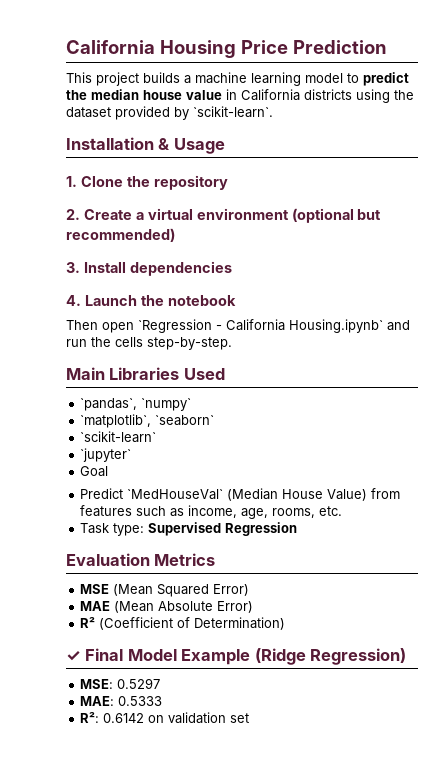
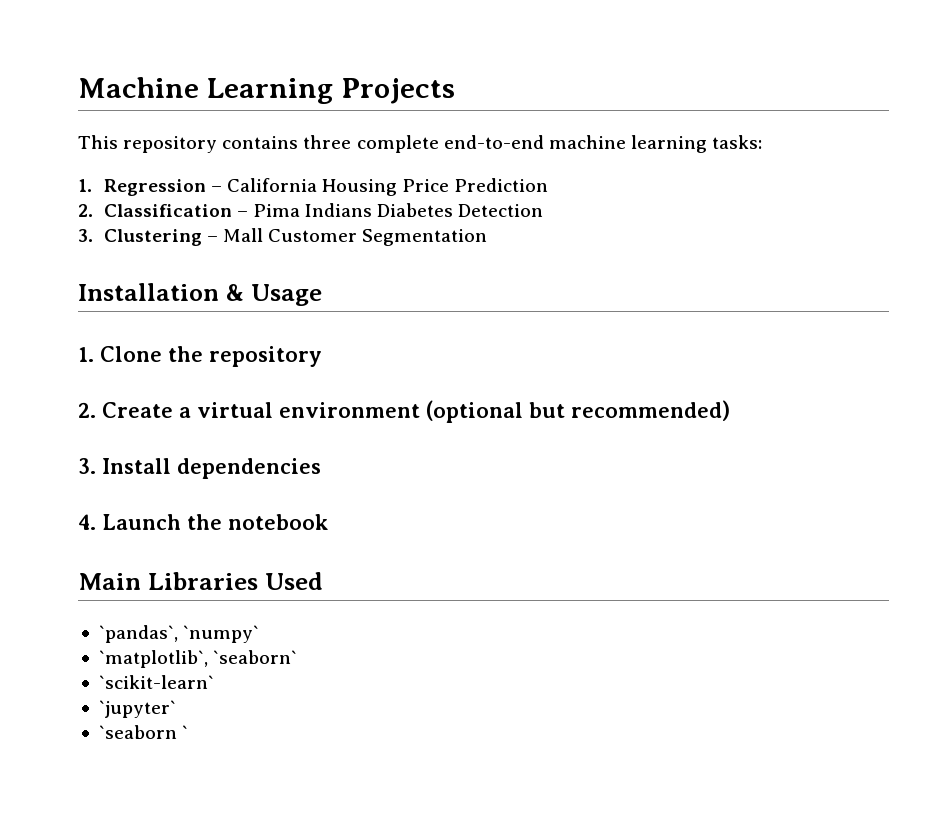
- California Housing Price Prediction
- This project builds a machine learning model to predict the median house value in California districts using the dataset provided by `scikit-learn`.
+ Machine Learning Projects
+ This repository contains three complete end-to-end machine learning tasks:
+ 1. Regression – California Housing Price Prediction
+ 2. Classification – Pima Indians Diabetes Detection
+ 3. Clustering – Mall Customer Segmentation
- Then open `Regression - California Housing.ipynb` and run the cells step-by-step.
- Goal
- Predict `MedHouseVal` (Median House Value) from features such as income, age, rooms, etc.
- Task type: Supervised Regression
- Evaluation Metrics
- MSE (Mean Squared Error)
- MAE (Mean Absolute Error)
- R² (Coefficient of Determination)
- ✓ Final Model Example (Ridge Regression)
- MSE: 0.5297
- MAE: 0.5333
- R²: 0.6142 on validation set
+ `seaborn `

